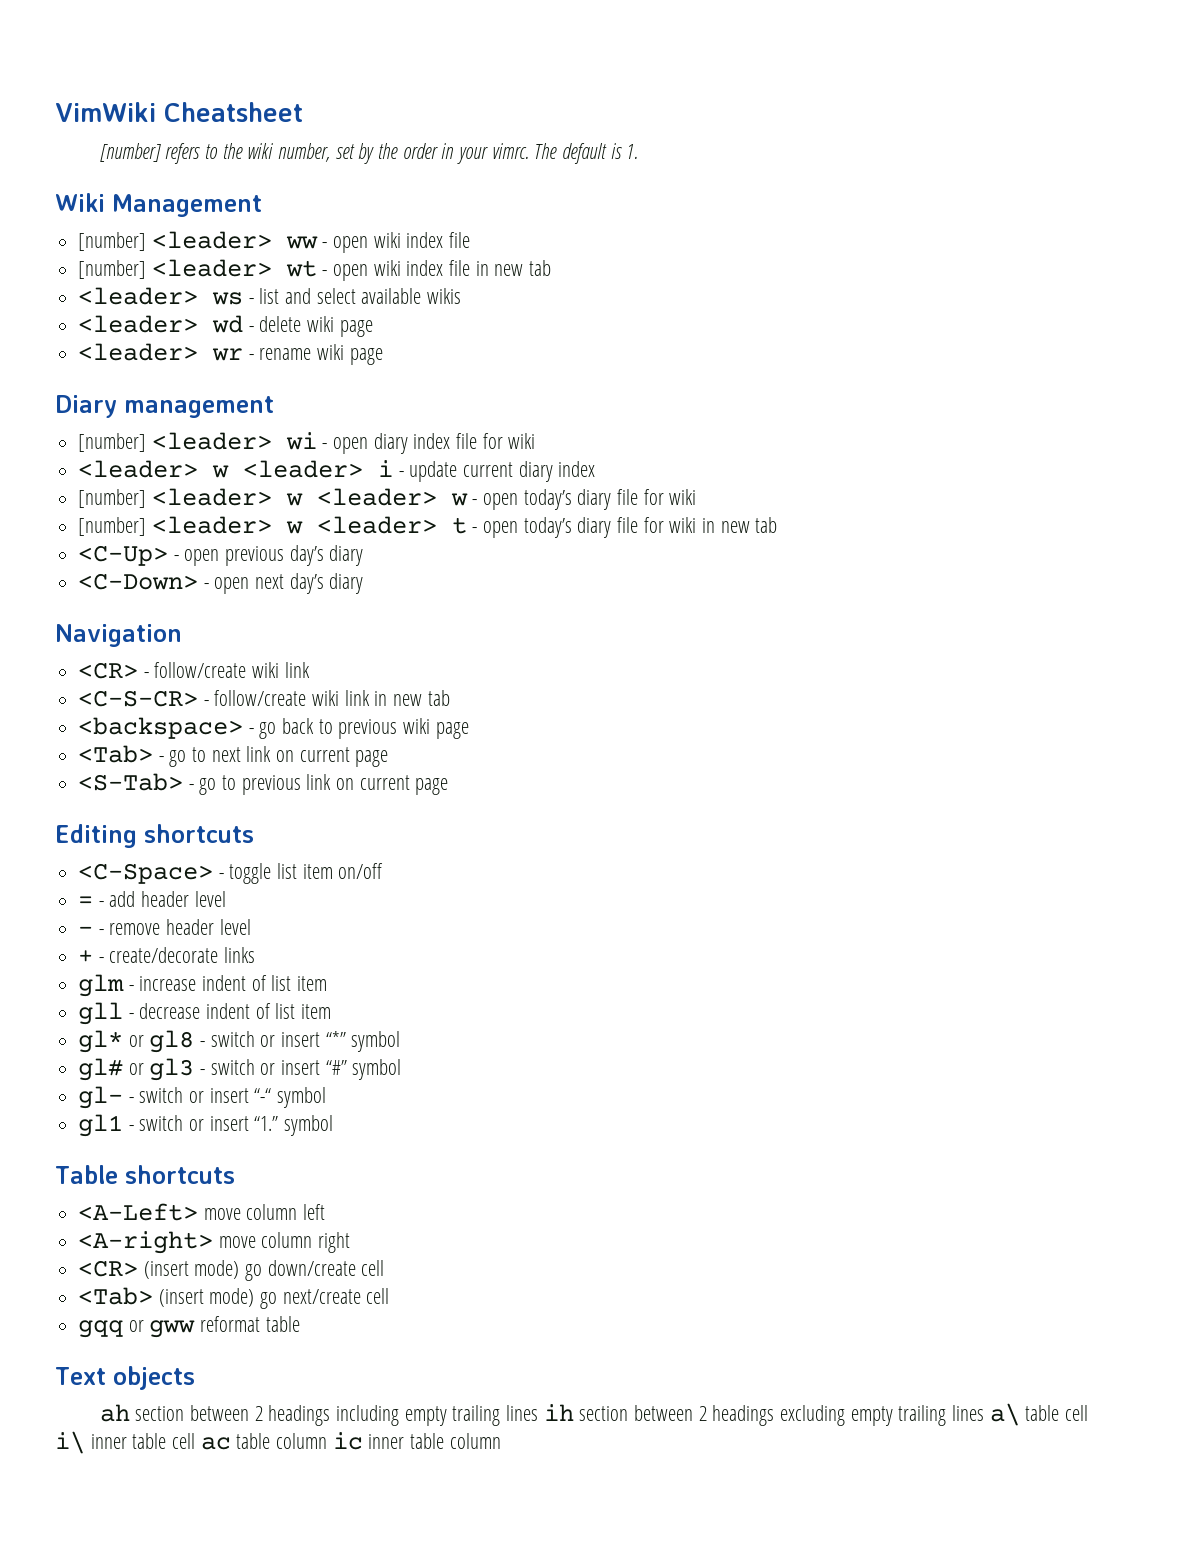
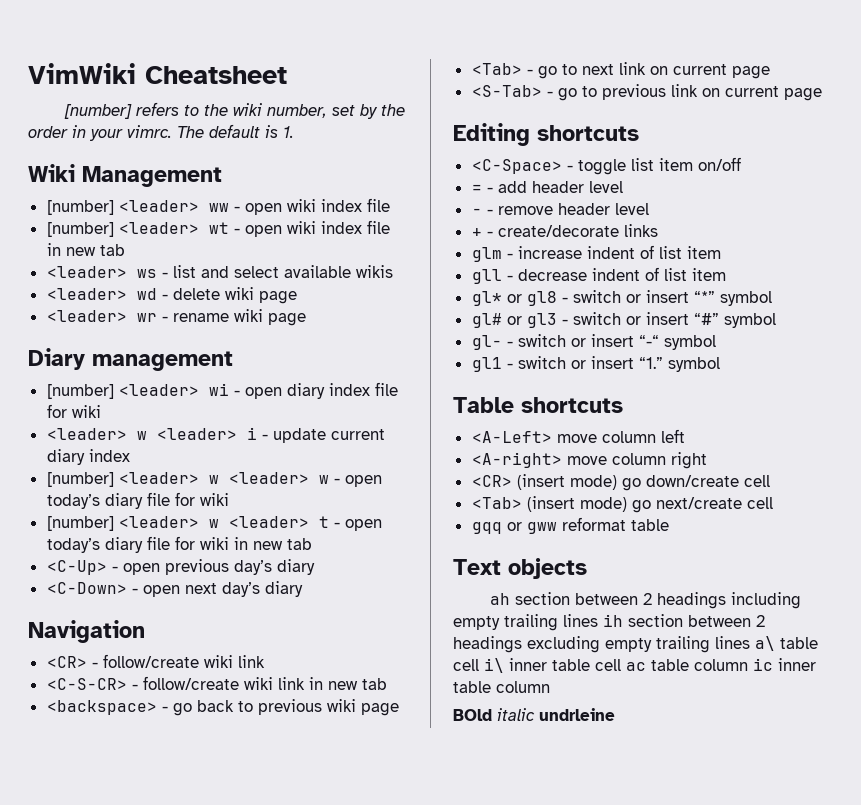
+ BOld italic undrleine

